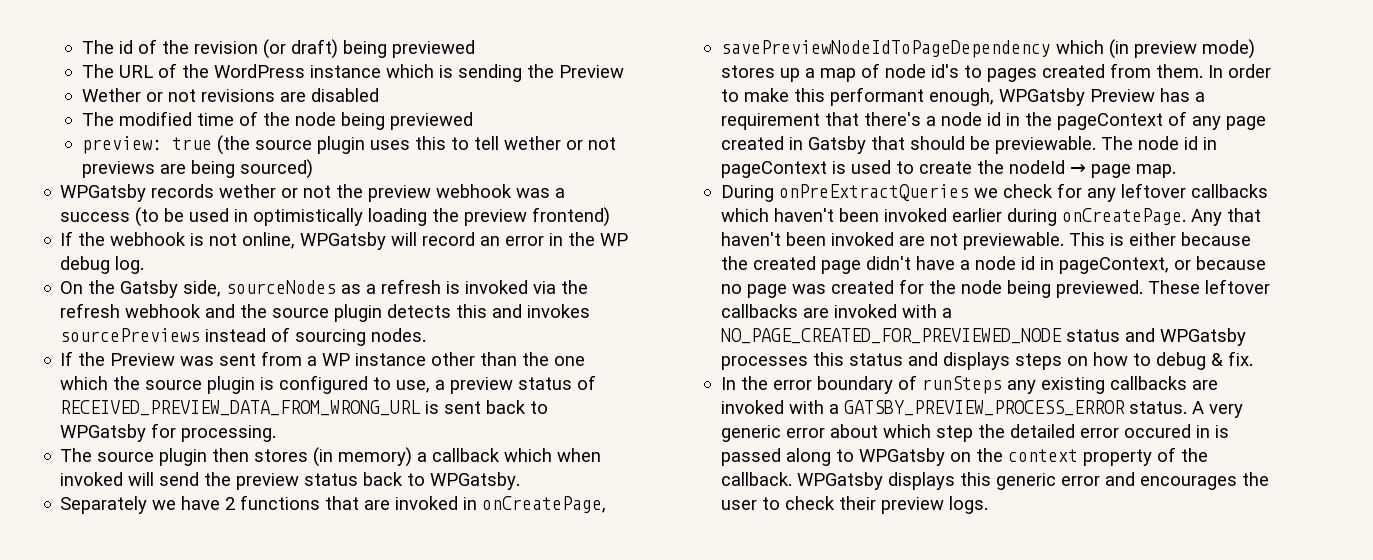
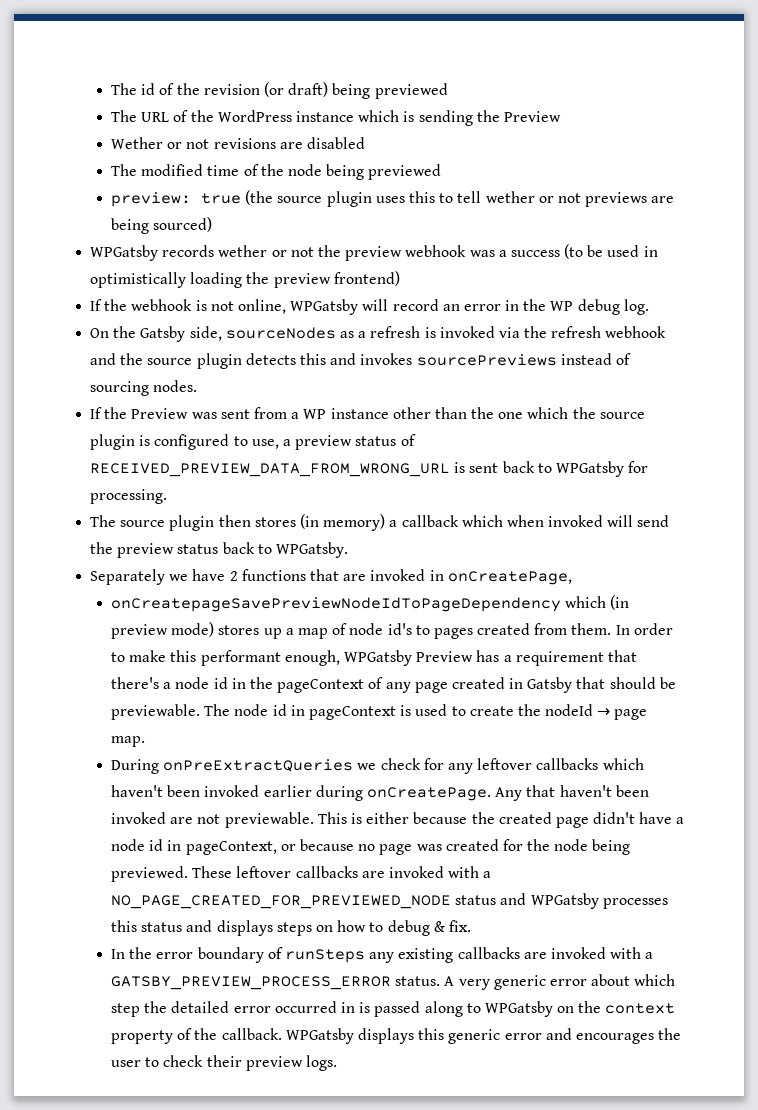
- savePreviewNodeIdToPageDependency which (in preview mode) stores up a map of node id's to pages created from them.
+ onCreatepageSavePreviewNodeIdToPageDependency which (in preview mode) stores up a map of node id's to pages created from them.
- A very generic error about which step the detailed error occured in is passed along to WPGatsby on the context property of the callback.
+ A very generic error about which step the detailed error occurred in is passed along to WPGatsby on the context property of the callback.

